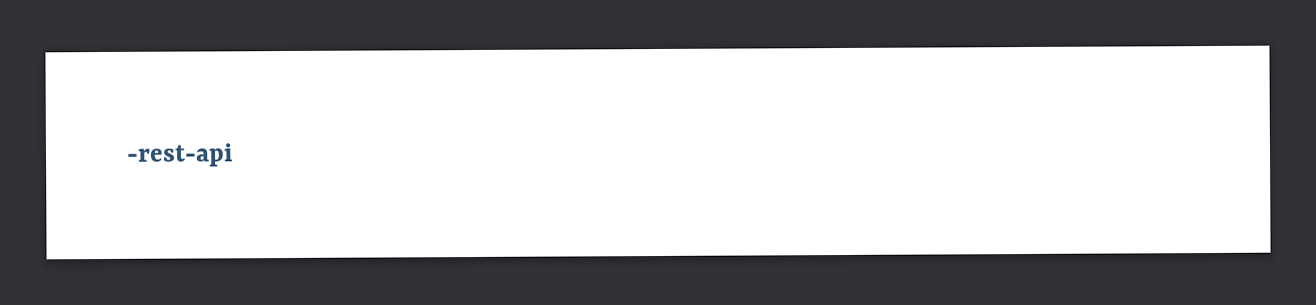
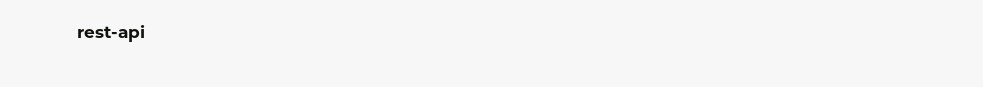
- -rest-api
+ rest-api

